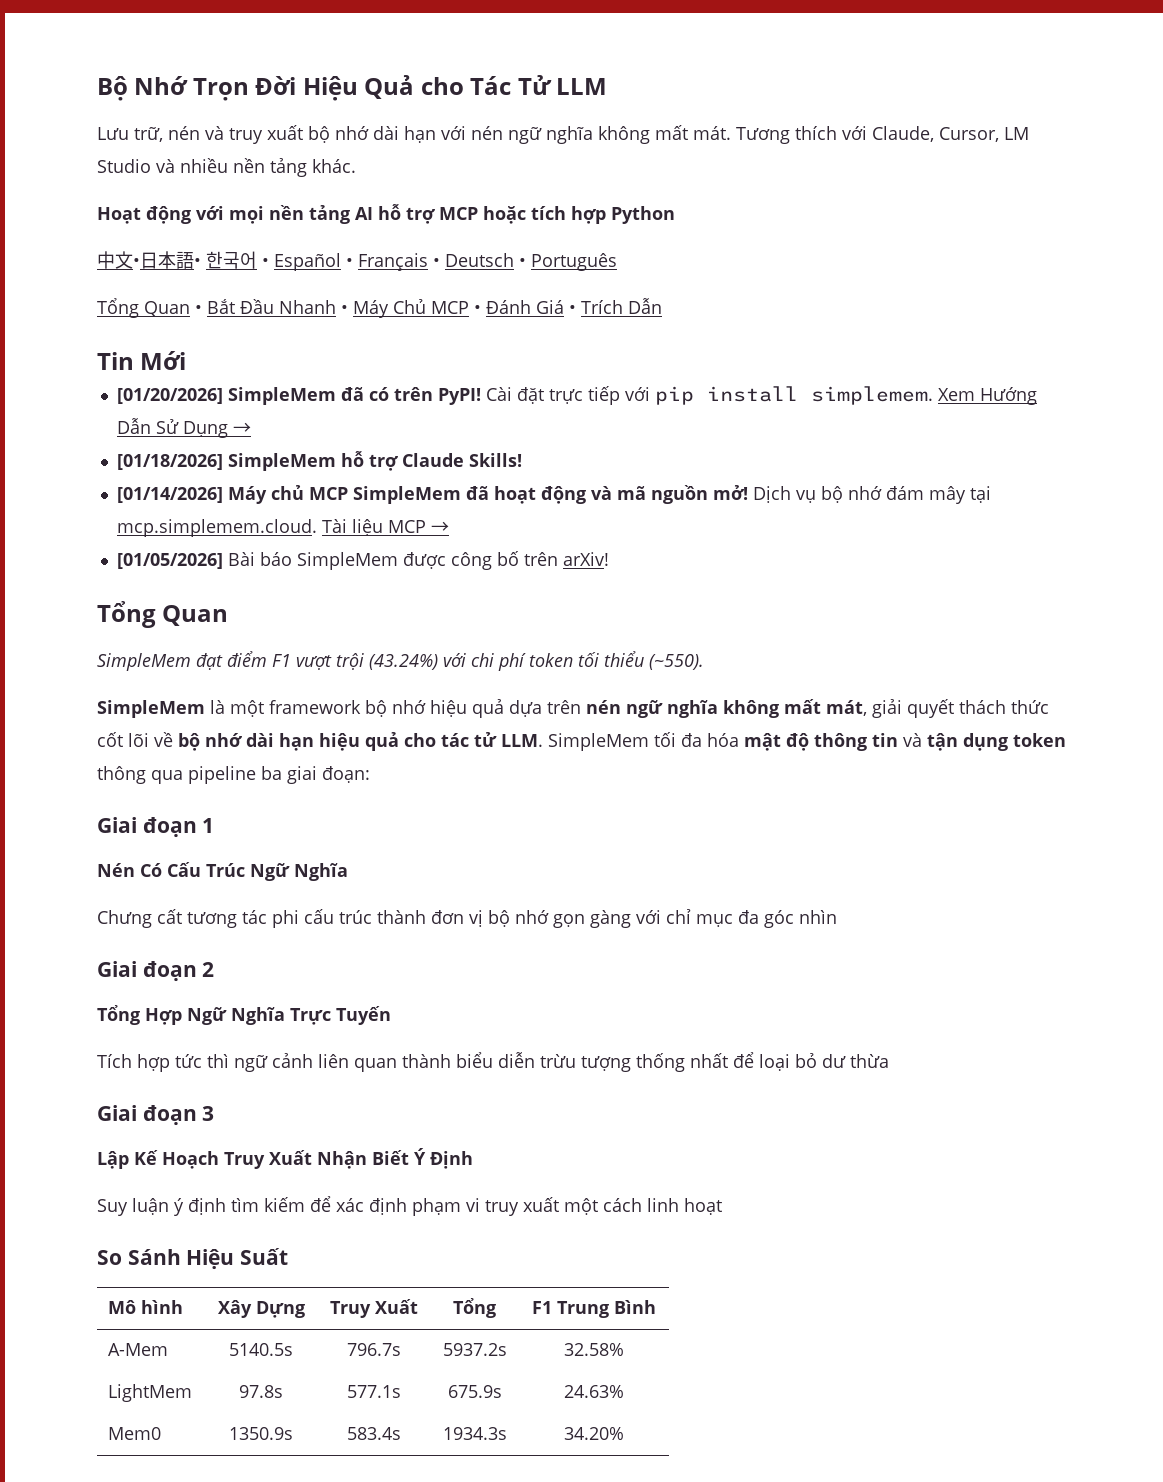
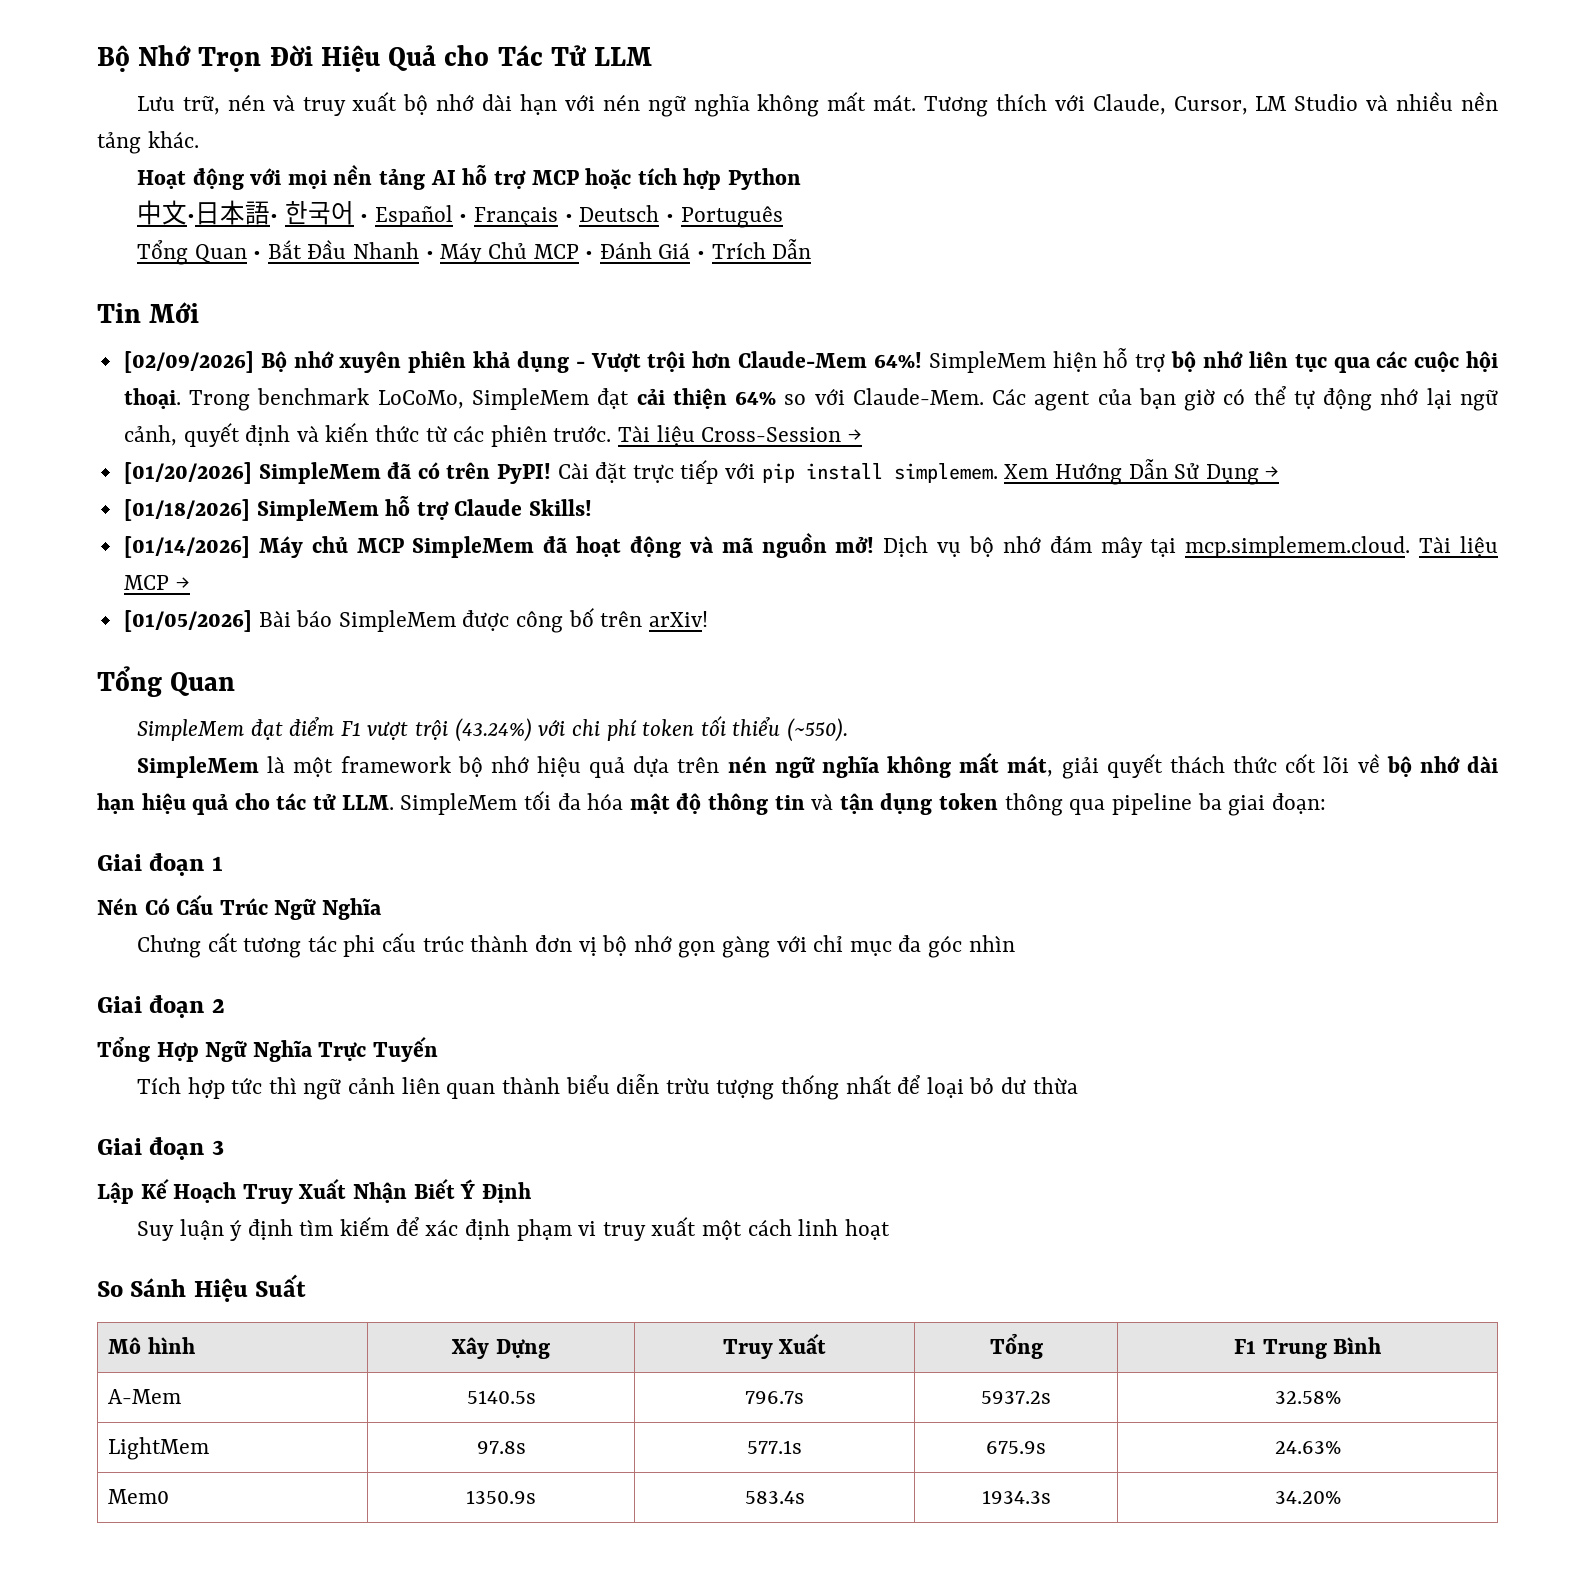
+ [02/09/2026] Bộ nhớ xuyên phiên khả dụng - Vượt trội hơn Claude-Mem 64%! SimpleMem hiện hỗ trợ bộ nhớ liên tục qua các cuộc hội thoại. Trong benchmark LoCoMo, SimpleMem đạt cải thiện 64% so với Claude-Mem. Các agent của bạn giờ có thể tự động nhớ lại ngữ cảnh, quyết định và kiến thức từ các phiên trước. Tài liệu Cross-Session →

